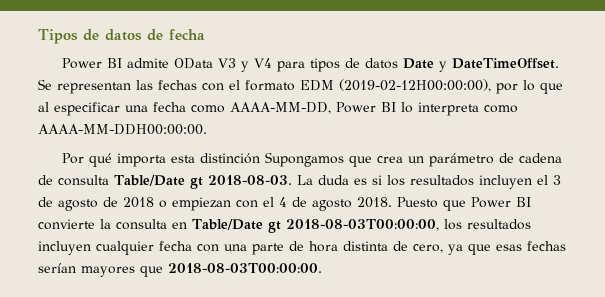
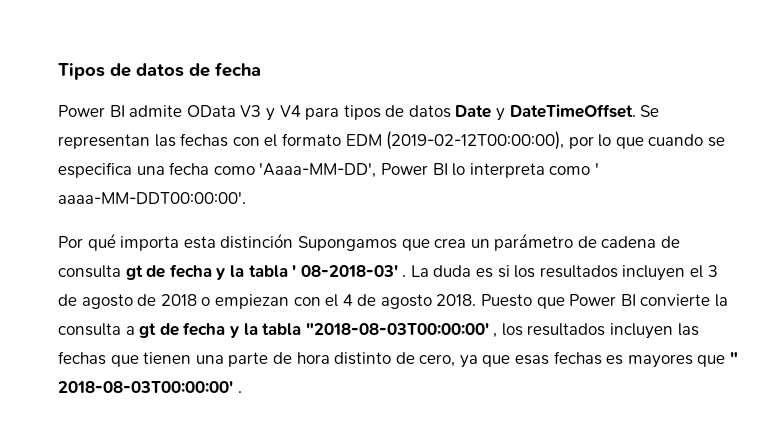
- Se representan las fechas con el formato EDM (2019-02-12H00:00:00), por lo que al especificar una fecha como AAAA-MM-DD, Power BI lo interpreta como AAAA-MM-DDH00:00:00.
+ Se representan las fechas con el formato EDM (2019-02-12T00:00:00), por lo que cuando se especifica una fecha como 'Aaaa-MM-DD', Power BI lo interpreta como ' aaaa-MM-DDT00:00:00'.
- Por qué importa esta distinción Supongamos que crea un parámetro de cadena de consulta Table/Date gt 2018-08-03.
+ Por qué importa esta distinción Supongamos que crea un parámetro de cadena de consulta gt de fecha y la tabla ' 08-2018-03' .
- Puesto que Power BI convierte la consulta en Table/Date gt 2018-08-03T00:00:00, los resultados incluyen cualquier fecha con una parte de hora distinta de cero, ya que esas fechas serían mayores que 2018-08-03T00:00:00.
+ Puesto que Power BI convierte la consulta a gt de fecha y la tabla "2018-08-03T00:00:00' , los resultados incluyen las fechas que tienen una parte de hora distinto de cero, ya que esas fechas es mayores que " 2018-08-03T00:00:00' .

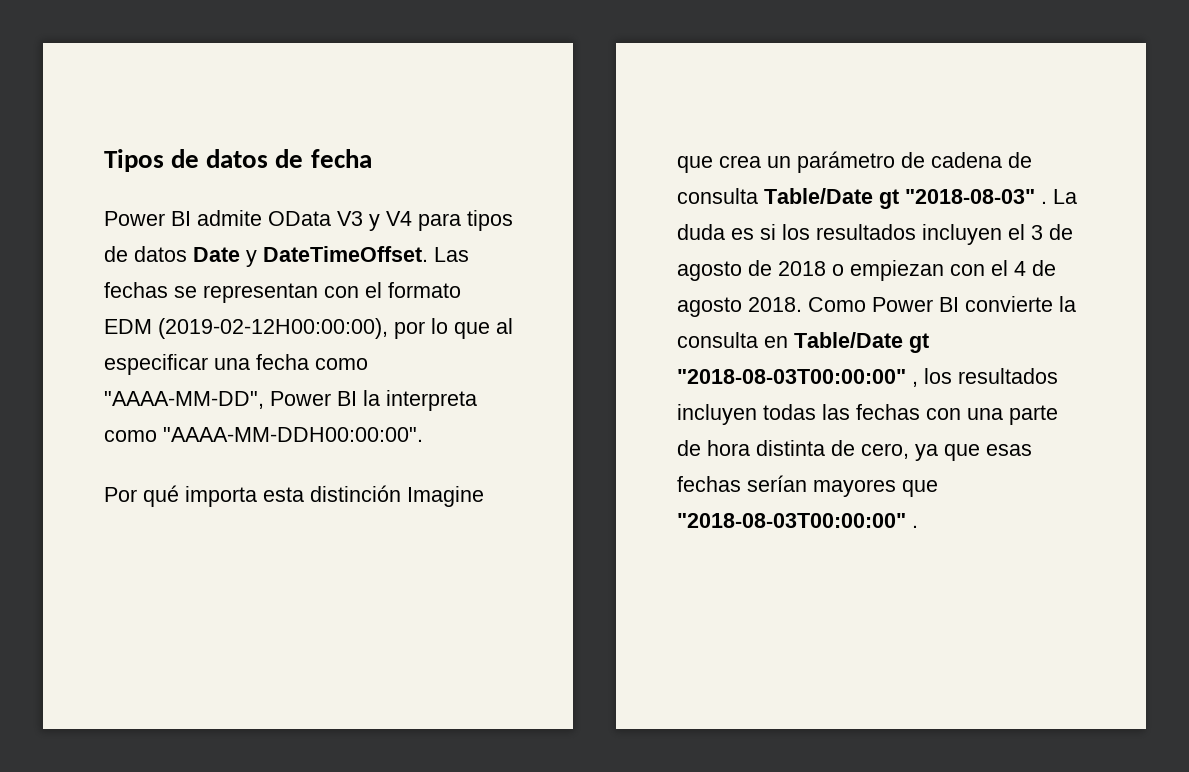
- Se representan las fechas con el formato EDM (2019-02-12T00:00:00), por lo que cuando se especifica una fecha como 'Aaaa-MM-DD', Power BI lo interpreta como ' aaaa-MM-DDT00:00:00'.
+ Las fechas se representan con el formato EDM (2019-02-12H00:00:00), por lo que al especificar una fecha como "AAAA-MM-DD", Power BI la interpreta como "AAAA-MM-DDH00:00:00".
- Por qué importa esta distinción Supongamos que crea un parámetro de cadena de consulta gt de fecha y la tabla ' 08-2018-03' .
+ Por qué importa esta distinción Imagine que crea un parámetro de cadena de consulta Table/Date gt "2018-08-03" .
- Puesto que Power BI convierte la consulta a gt de fecha y la tabla "2018-08-03T00:00:00' , los resultados incluyen las fechas que tienen una parte de hora distinto de cero, ya que esas fechas es mayores que " 2018-08-03T00:00:00' .
+ Como Power BI convierte la consulta en Table/Date gt "2018-08-03T00:00:00" , los resultados incluyen todas las fechas con una parte de hora distinta de cero, ya que esas fechas serían mayores que "2018-08-03T00:00:00" .

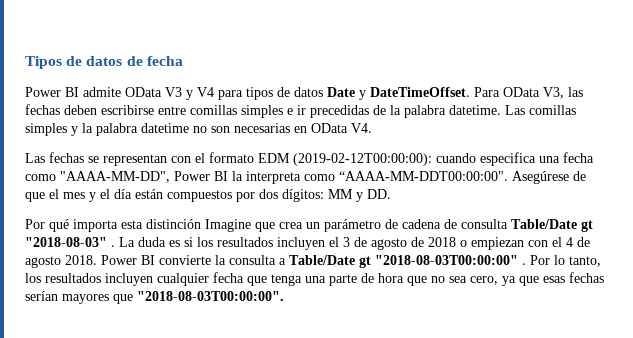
- Power BI admite OData V3 y V4 para tipos de datos Date y DateTimeOffset. Las fechas se representan con el formato EDM (2019-02-12H00:00:00), por lo que al especificar una fecha como "AAAA-MM-DD", Power BI la interpreta como "AAAA-MM-DDH00:00:00".
+ Power BI admite OData V3 y V4 para tipos de datos Date y DateTimeOffset. Para OData V3, las fechas deben escribirse entre comillas simples e ir precedidas de la palabra datetime. Las comillas simples y la palabra datetime no son necesarias en OData V4.
+ Las fechas se representan con el formato EDM (2019-02-12T00:00:00): cuando especifica una fecha como "AAAA-MM-DD", Power BI la interpreta como “AAAA-MM-DDT00:00:00". Asegúrese de que el mes y el día están compuestos por dos dígitos: MM y DD.
- Como Power BI convierte la consulta en Table/Date gt "2018-08-03T00:00:00" , los resultados incluyen todas las fechas con una parte de hora distinta de cero, ya que esas fechas serían mayores que "2018-08-03T00:00:00" .
+ Power BI convierte la consulta a Table/Date gt "2018-08-03T00:00:00" . Por lo tanto, los resultados incluyen cualquier fecha que tenga una parte de hora que no sea cero, ya que esas fechas serían mayores que "2018-08-03T00:00:00".

